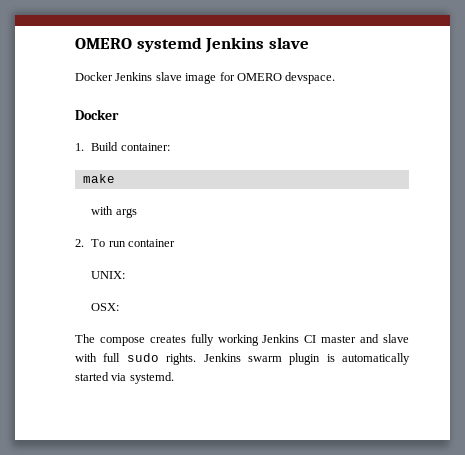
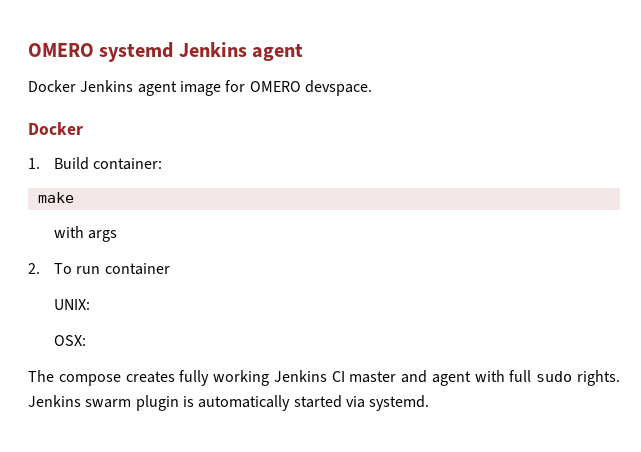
- OMERO systemd Jenkins slave
+ OMERO systemd Jenkins agent
- Docker Jenkins slave image for OMERO devspace.
+ Docker Jenkins agent image for OMERO devspace.
- The compose creates fully working Jenkins CI master and slave with full sudo rights.
+ The compose creates fully working Jenkins CI master and agent with full sudo rights.

